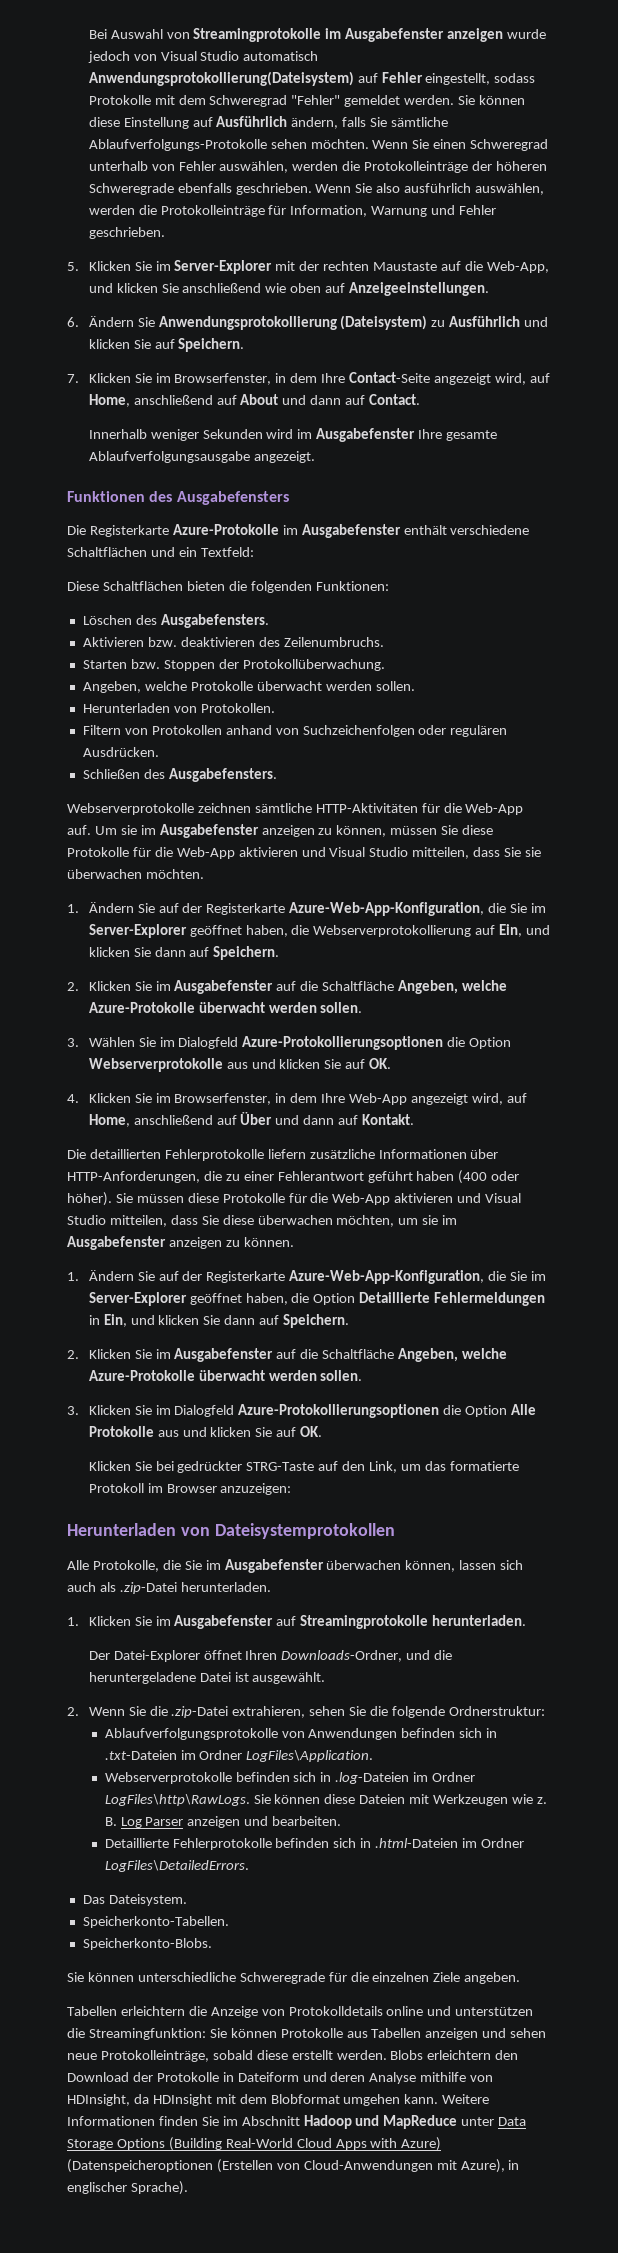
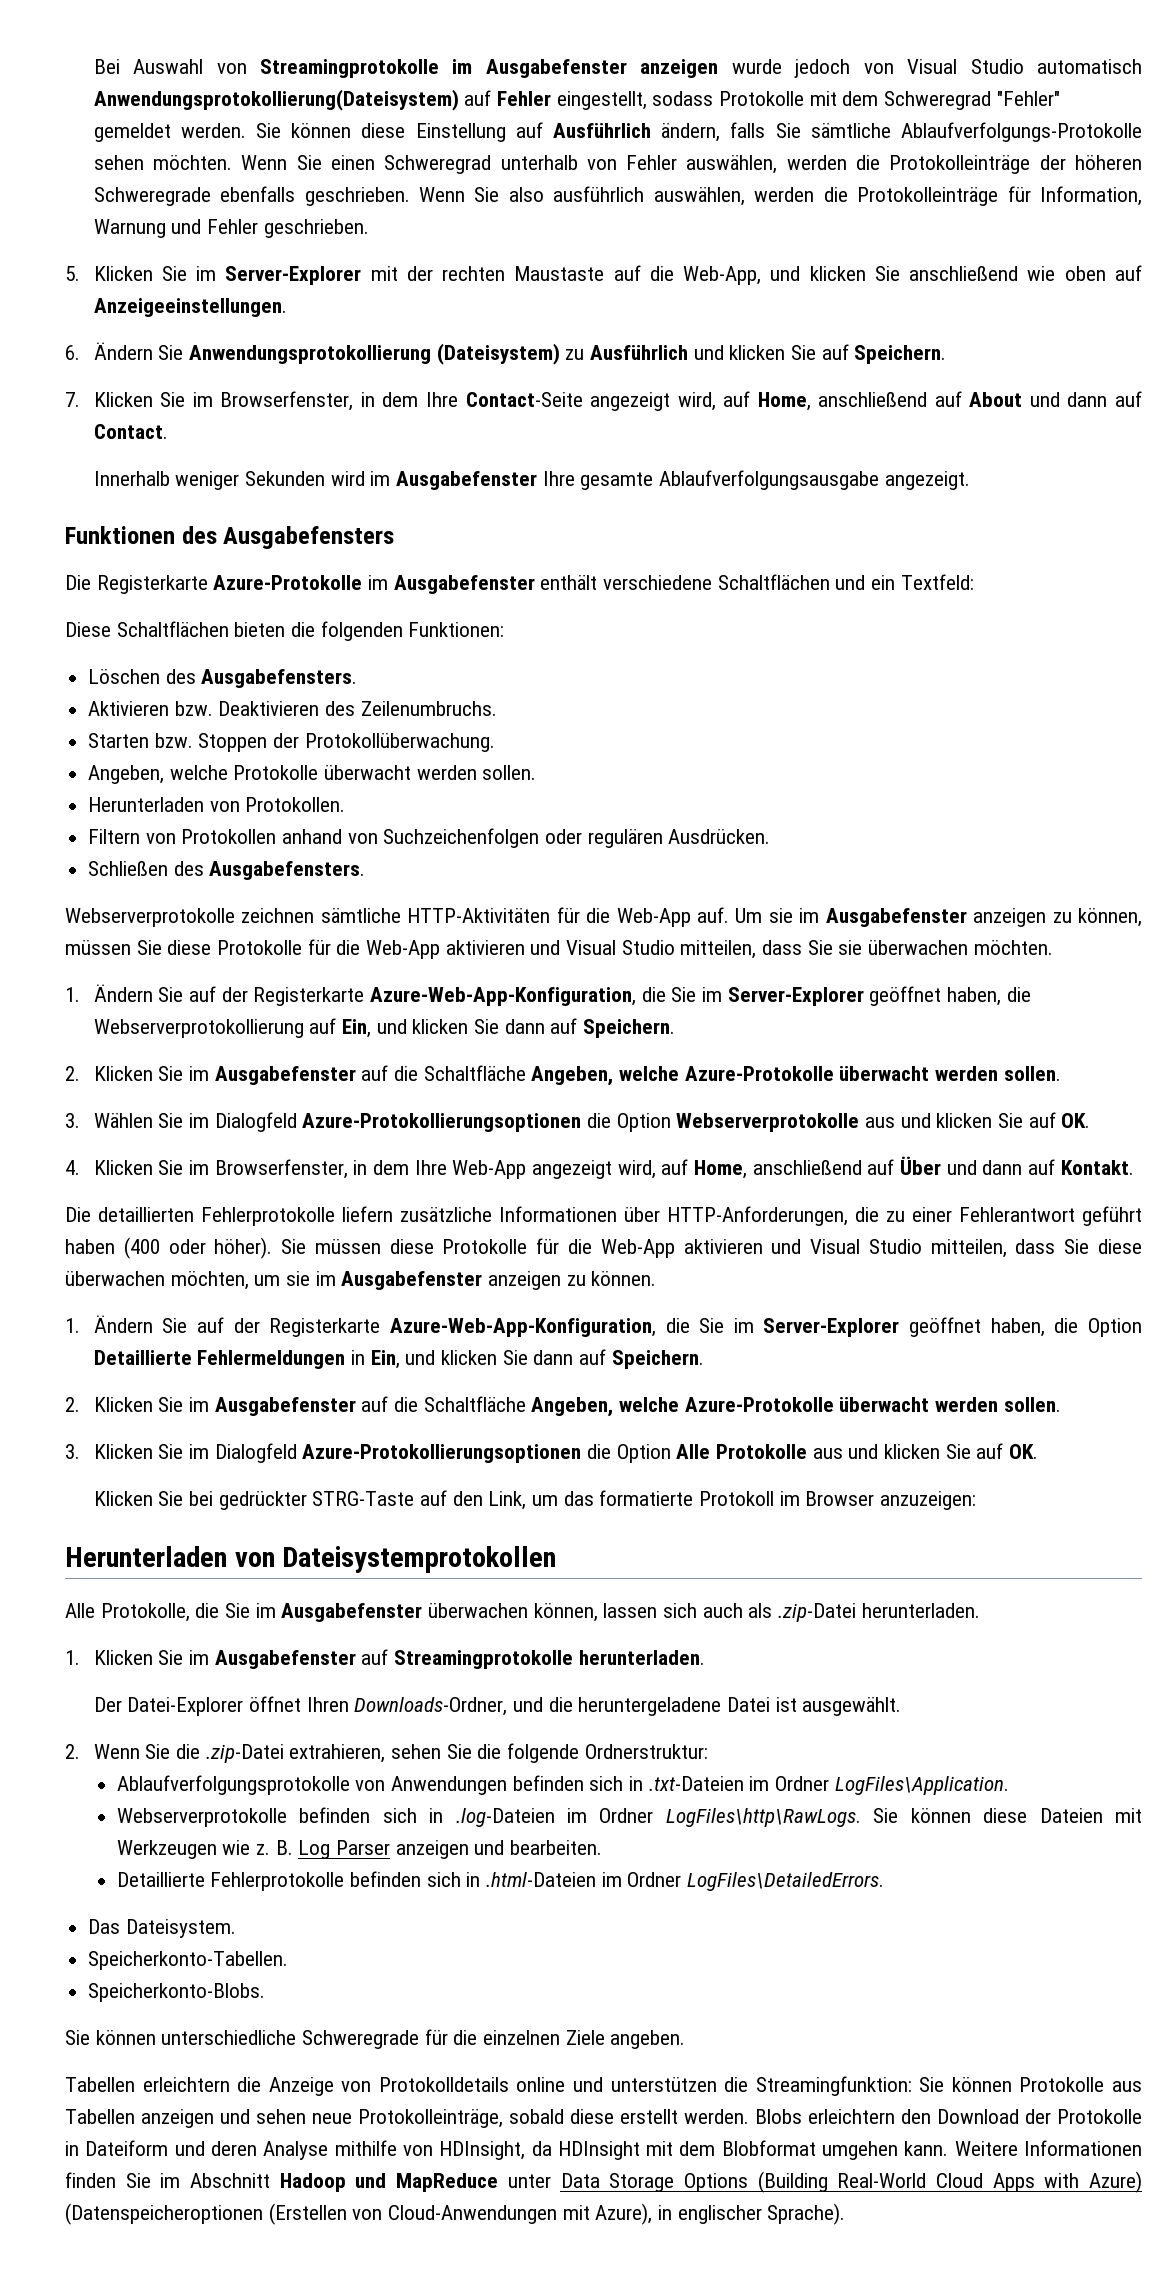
- Aktivieren bzw. deaktivieren des Zeilenumbruchs.
+ Aktivieren bzw. Deaktivieren des Zeilenumbruchs.

